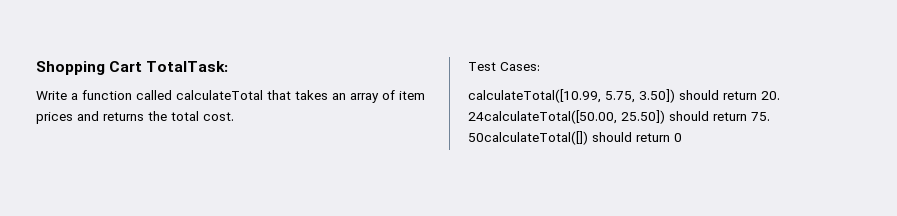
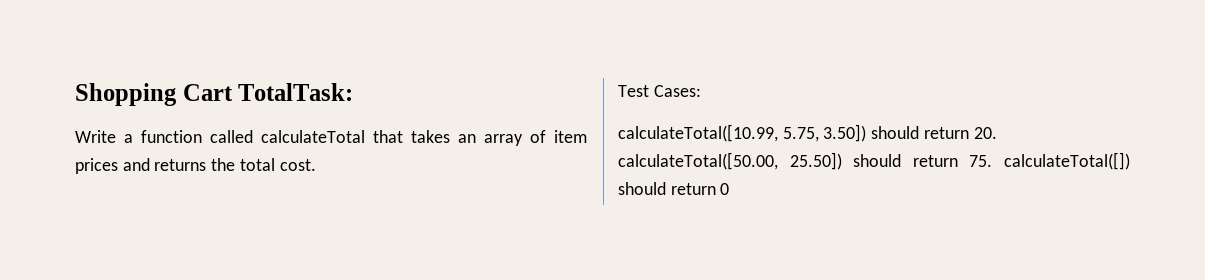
- calculateTotal([10.99, 5.75, 3.50]) should return 20. 24calculateTotal([50.00, 25.50]) should return 75. 50calculateTotal([]) should return 0
+ calculateTotal([10.99, 5.75, 3.50]) should return 20. calculateTotal([50.00, 25.50]) should return 75. calculateTotal([]) should return 0

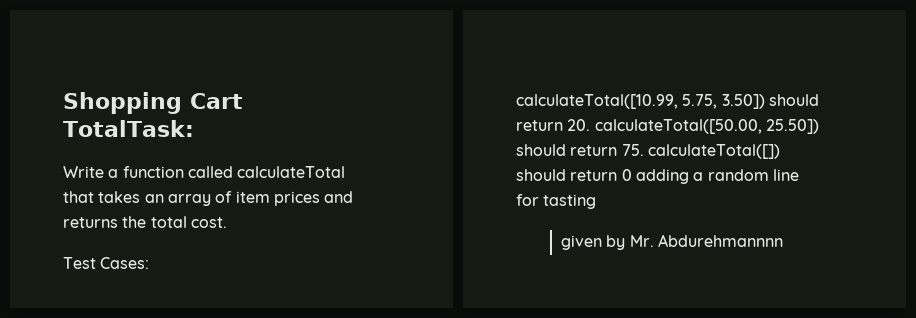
- calculateTotal([10.99, 5.75, 3.50]) should return 20. calculateTotal([50.00, 25.50]) should return 75. calculateTotal([]) should return 0
+ calculateTotal([10.99, 5.75, 3.50]) should return 20. calculateTotal([50.00, 25.50]) should return 75. calculateTotal([]) should return 0 adding a random line for tasting
+ given by Mr. Abdurehmannnn

